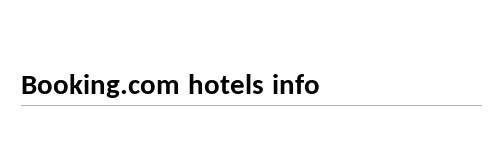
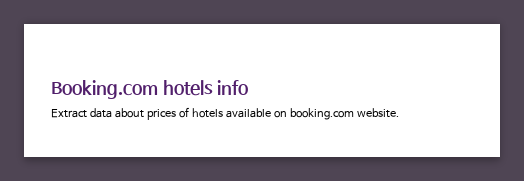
+ Extract data about prices of hotels available on booking.com website.

